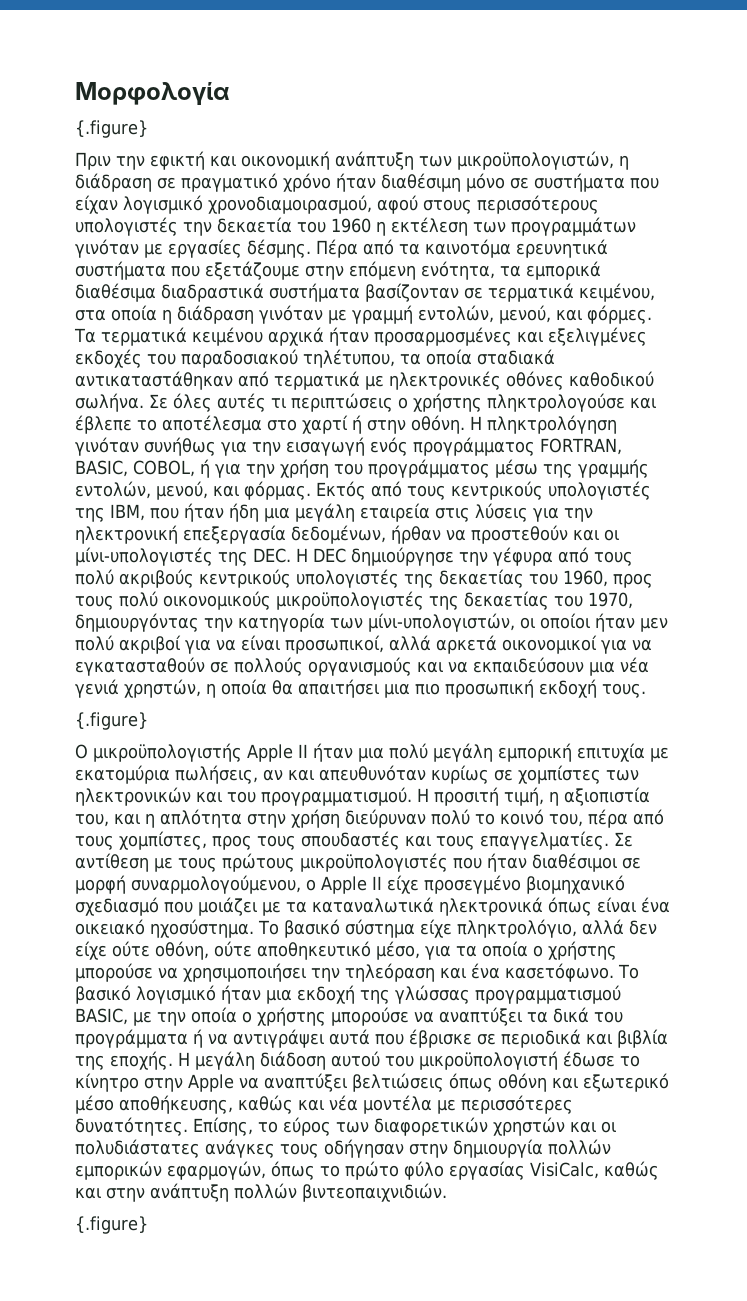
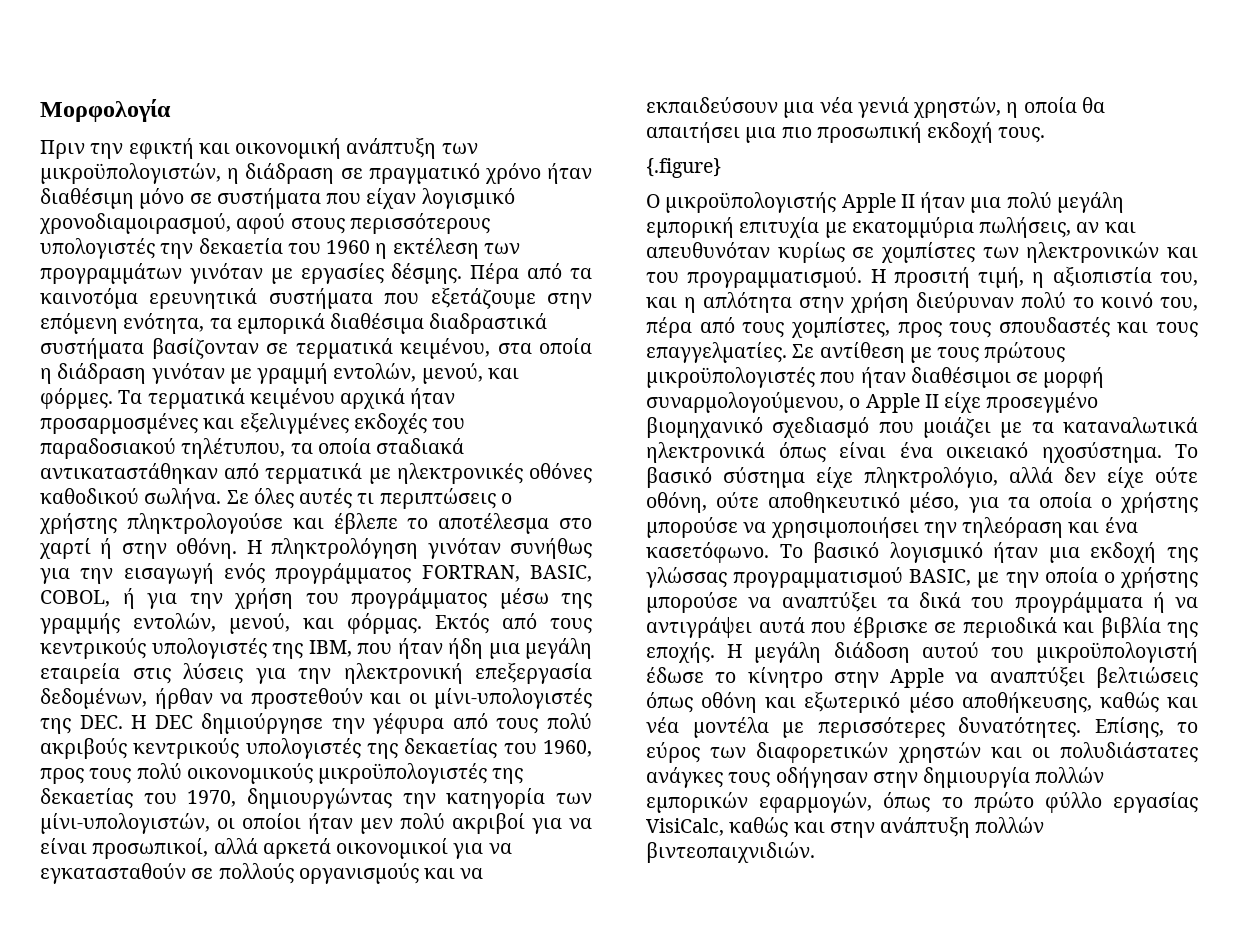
  Μορφολογία
- {.figure}
- Εκτός από τους κεντρικούς υπολογιστές της IBM, που ήταν ήδη μια μεγάλη εταιρεία στις λύσεις για την ηλεκτρονική επεξεργασία δεδομένων, ήρθαν να προστεθούν και οι μίνι-υπολογιστές της DEC. Η DEC δημιούργησε την γέφυρα από τους πολύ ακριβούς κεντρικούς υπολογιστές της δεκαετίας του 1960, προς τους πολύ οικονομικούς μικροϋπολογιστές της δεκαετίας του 1970, δημιουργόντας την κατηγορία των μίνι-υπολογιστών, οι οποίοι ήταν μεν πολύ ακριβοί για να είναι προσωπικοί, αλλά αρκετά οικονομικοί για να εγκατασταθούν σε πολλούς οργανισμούς και να εκπαιδεύσουν μια νέα γενιά χρηστών, η οποία θα απαιτήσει μια πιο προσωπική εκδοχή τους.
+ Εκτός από τους κεντρικούς υπολογιστές της IBM, που ήταν ήδη μια μεγάλη εταιρεία στις λύσεις για την ηλεκτρονική επεξεργασία δεδομένων, ήρθαν να προστεθούν και οι μίνι-υπολογιστές της DEC. Η DEC δημιούργησε την γέφυρα από τους πολύ ακριβούς κεντρικούς υπολογιστές της δεκαετίας του 1960, προς τους πολύ οικονομικούς μικροϋπολογιστές της δεκαετίας του 1970, δημιουργώντας την κατηγορία των μίνι-υπολογιστών, οι οποίοι ήταν μεν πολύ ακριβοί για να είναι προσωπικοί, αλλά αρκετά οικονομικοί για να εγκατασταθούν σε πολλούς οργανισμούς και να εκπαιδεύσουν μια νέα γενιά χρηστών, η οποία θα απαιτήσει μια πιο προσωπική εκδοχή τους.
- Ο μικροϋπολογιστής Apple II ήταν μια πολύ μεγάλη εμπορική επιτυχία με εκατομύρια πωλήσεις, αν και απευθυνόταν κυρίως σε χομπίστες των ηλεκτρονικών και του προγραμματισμού.
+ Ο μικροϋπολογιστής Apple II ήταν μια πολύ μεγάλη εμπορική επιτυχία με εκατομμύρια πωλήσεις, αν και απευθυνόταν κυρίως σε χομπίστες των ηλεκτρονικών και του προγραμματισμού.
- Επίσης, το εύρος των διαφορετικών χρηστών και οι πολυδιάστατες ανάγκες τους οδήγησαν στην δημιουργία πολλών εμπορικών εφαρμογών, όπως το πρώτο φύλο εργασίας VisiCalc, καθώς και στην ανάπτυξη πολλών βιντεοπαιχνιδιών.
- {.figure}
+ Επίσης, το εύρος των διαφορετικών χρηστών και οι πολυδιάστατες ανάγκες τους οδήγησαν στην δημιουργία πολλών εμπορικών εφαρμογών, όπως το πρώτο φύλλο εργασίας VisiCalc, καθώς και στην ανάπτυξη πολλών βιντεοπαιχνιδιών.

